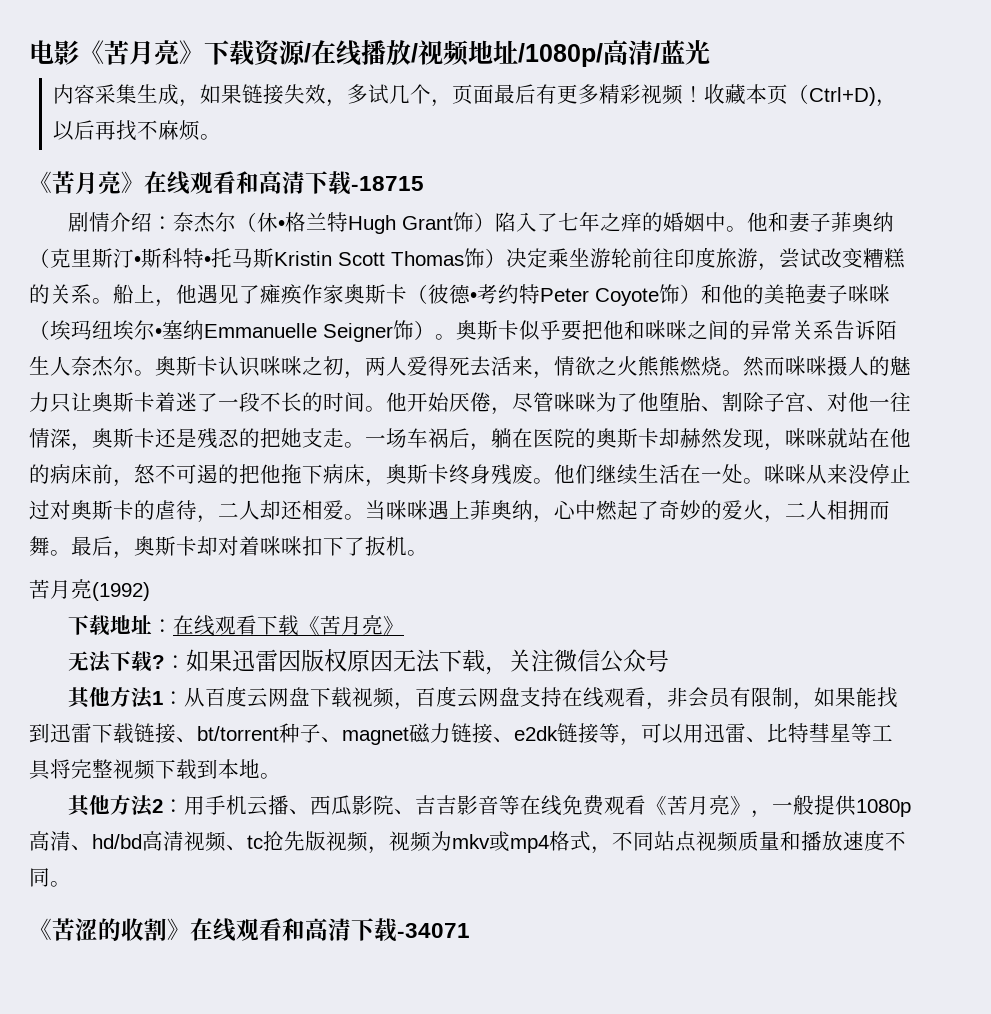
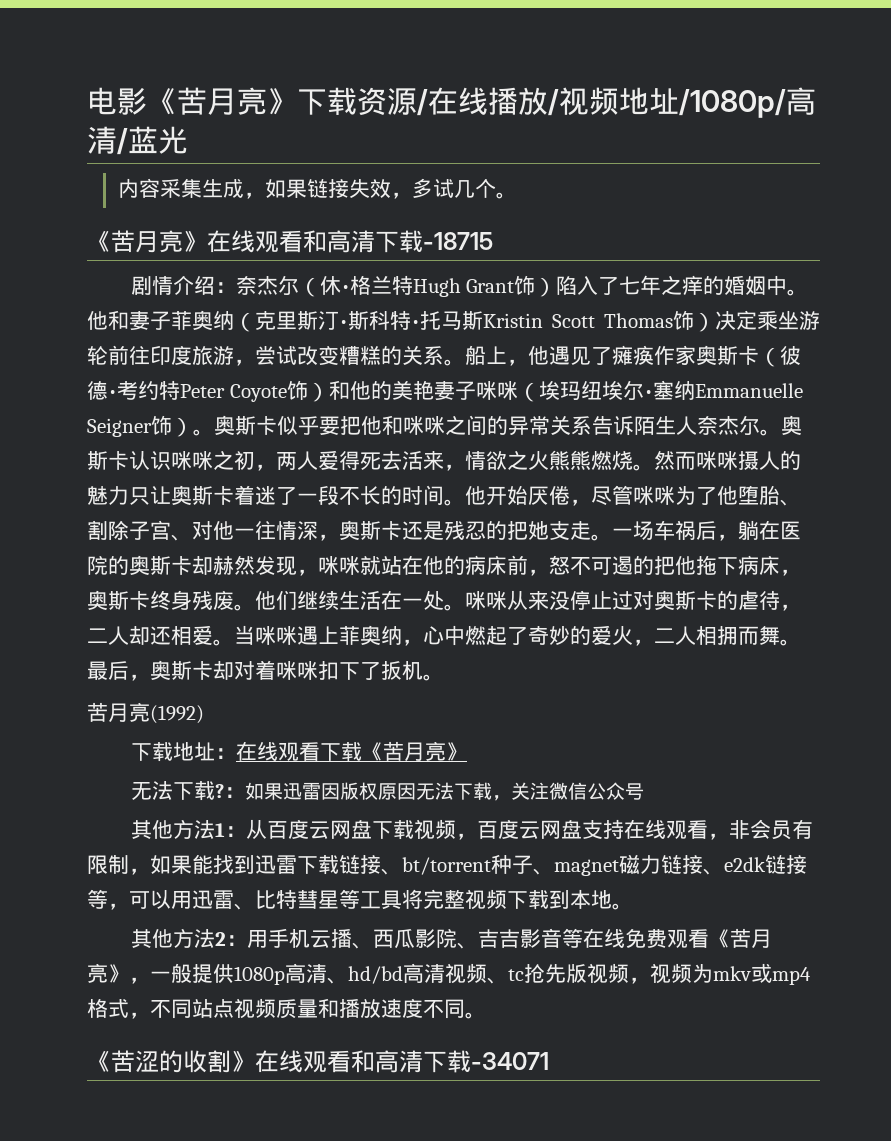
- 内容采集生成，如果链接失效，多试几个，页面最后有更多精彩视频！收藏本页（Ctrl+D)，以后再找不麻烦。
+ 内容采集生成，如果链接失效，多试几个。

